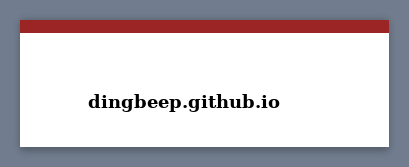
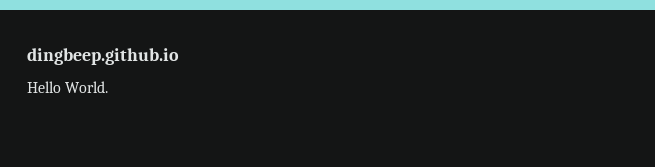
+ Hello World.

